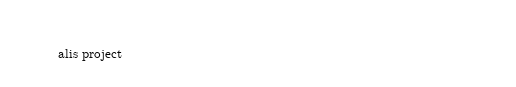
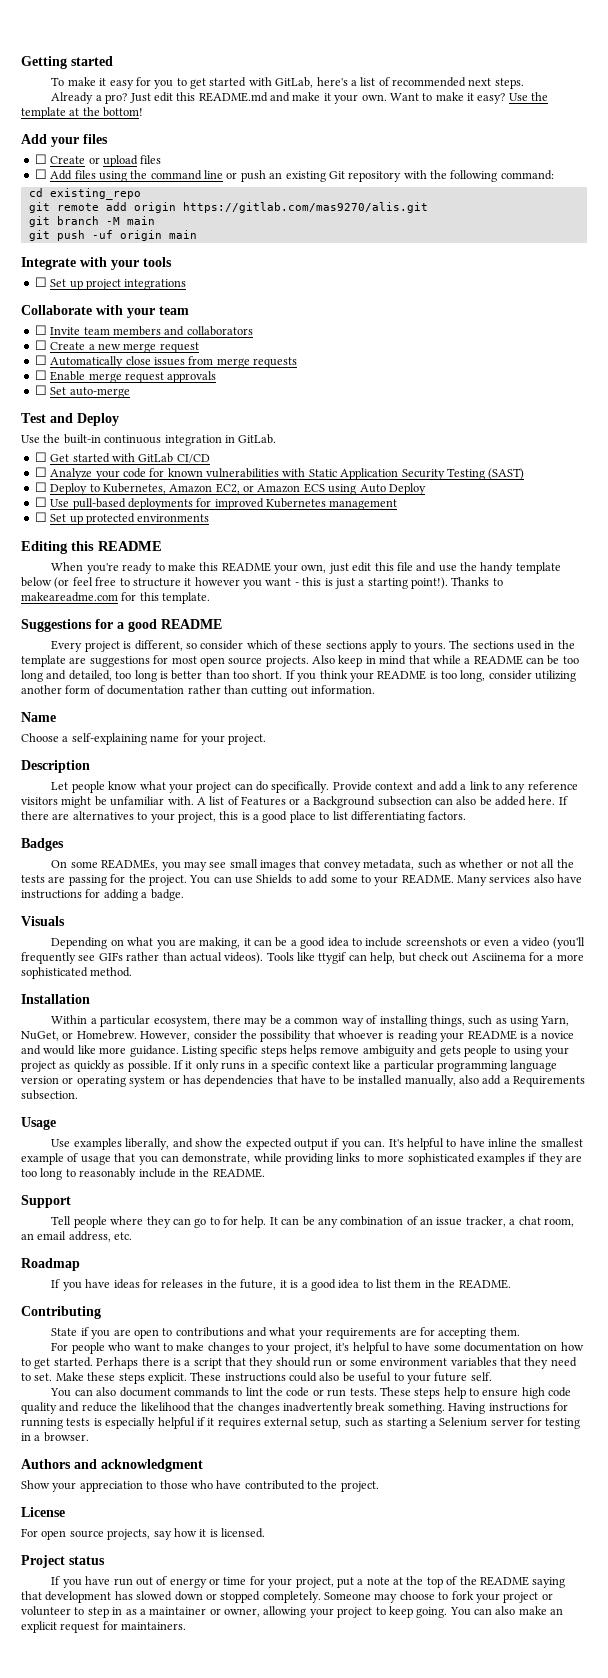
- alis project
+ Getting started
+ To make it easy for you to get started with GitLab, here's a list of recommended next steps.
+ Already a pro? Just edit this README.md and make it your own. Want to make it easy? Use the template at the bottom!
+ Add your files
+ ☐ Create or upload files
+ ☐ Add files using the command line or push an existing Git repository with the following command:
+ cd existing_repo
+ git remote add origin https://gitlab.com/mas9270/alis.git
+ git branch -M main
+ git push -uf origin main
+ Integrate with your tools
+ ☐ Set up project integrations
+ Collaborate with your team
+ ☐ Invite team members and collaborators
+ ☐ Create a new merge request
+ ☐ Automatically close issues from merge requests
+ ☐ Enable merge request approvals
+ ☐ Set auto-merge
+ Test and Deploy
+ Use the built-in continuous integration in GitLab.
+ ☐ Get started with GitLab CI/CD
+ ☐ Analyze your code for known vulnerabilities with Static Application Security Testing (SAST)
+ ☐ Deploy to Kubernetes, Amazon EC2, or Amazon ECS using Auto Deploy
+ ☐ Use pull-based deployments for improved Kubernetes management
+ ☐ Set up protected environments
+ Editing this README
+ When you're ready to make this README your own, just edit this file and use the handy template below (or feel free to structure it however you want - this is just a starting point!). Thanks to makeareadme.com for this template.
+ Suggestions for a good README
+ Every project is different, so consider which of these sections apply to yours. The sections used in the template are suggestions for most open source projects. Also keep in mind that while a README can be too long and detailed, too long is better than too short. If you think your README is too long, consider utilizing another form of documentation rather than cutting out information.
+ Name
+ Choose a self-explaining name for your project.
+ Description
+ Let people know what your project can do specifically. Provide context and add a link to any reference visitors might be unfamiliar with. A list of Features or a Background subsection can also be added here. If there are alternatives to your project, this is a good place to list differentiating factors.
+ Badges
+ On some READMEs, you may see small images that convey metadata, such as whether or not all the tests are passing for the project. You can use Shields to add some to your README. Many services also have instructions for adding a badge.
+ Visuals
+ Depending on what you are making, it can be a good idea to include screenshots or even a video (you'll frequently see GIFs rather than actual videos). Tools like ttygif can help, but check out Asciinema for a more sophisticated method.
+ Installation
+ Within a particular ecosystem, there may be a common way of installing things, such as using Yarn, NuGet, or Homebrew. However, consider the possibility that whoever is reading your README is a novice and would like more guidance. Listing specific steps helps remove ambiguity and gets people to using your project as quickly as possible. If it only runs in a specific context like a particular programming language version or operating system or has dependencies that have to be installed manually, also add a Requirements subsection.
+ Usage
+ Use examples liberally, and show the expected output if you can. It's helpful to have inline the smallest example of usage that you can demonstrate, while providing links to more sophisticated examples if they are too long to reasonably include in the README.
+ Support
+ Tell people where they can go to for help. It can be any combination of an issue tracker, a chat room, an email address, etc.
+ Roadmap
+ If you have ideas for releases in the future, it is a good idea to list them in the README.
+ Contributing
+ State if you are open to contributions and what your requirements are for accepting them.
+ For people who want to make changes to your project, it's helpful to have some documentation on how to get started. Perhaps there is a script that they should run or some environment variables that they need to set. Make these steps explicit. These instructions could also be useful to your future self.
+ You can also document commands to lint the code or run tests. These steps help to ensure high code quality and reduce the likelihood that the changes inadvertently break something. Having instructions for running tests is especially helpful if it requires external setup, such as starting a Selenium server for testing in a browser.
+ Authors and acknowledgment
+ Show your appreciation to those who have contributed to the project.
+ License
+ For open source projects, say how it is licensed.
+ Project status
+ If you have run out of energy or time for your project, put a note at the top of the README saying that development has slowed down or stopped completely. Someone may choose to fork your project or volunteer to step in as a maintainer or owner, allowing your project to keep going. You can also make an explicit request for maintainers.

